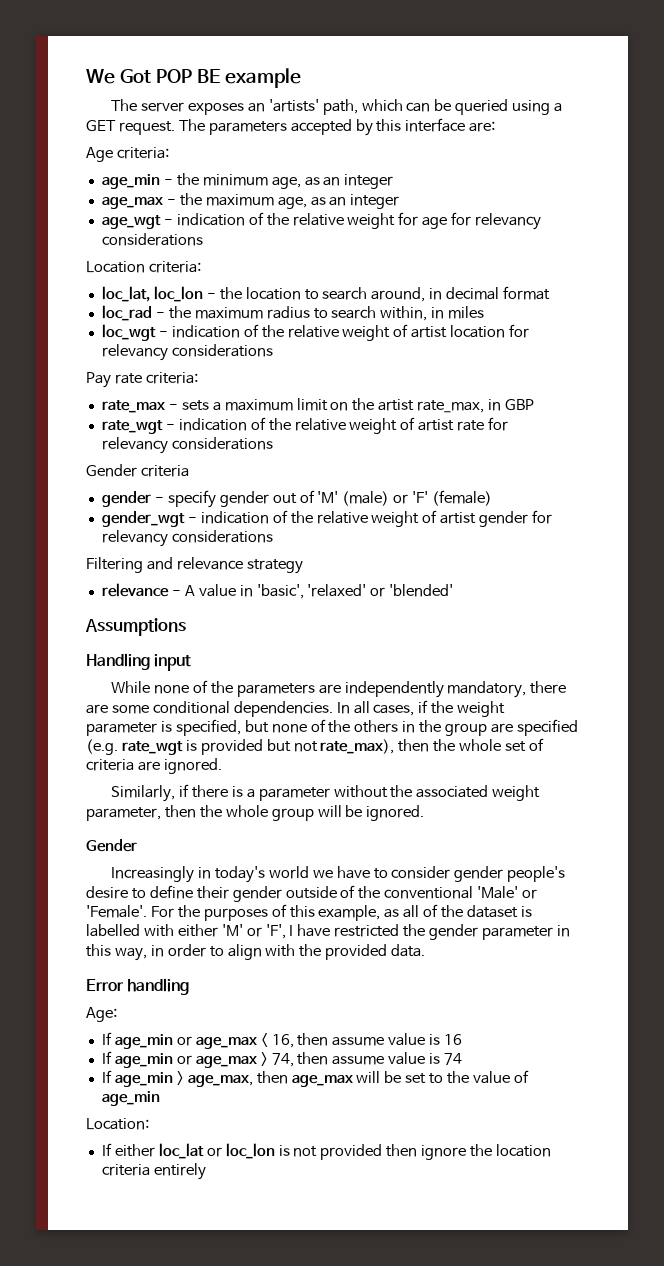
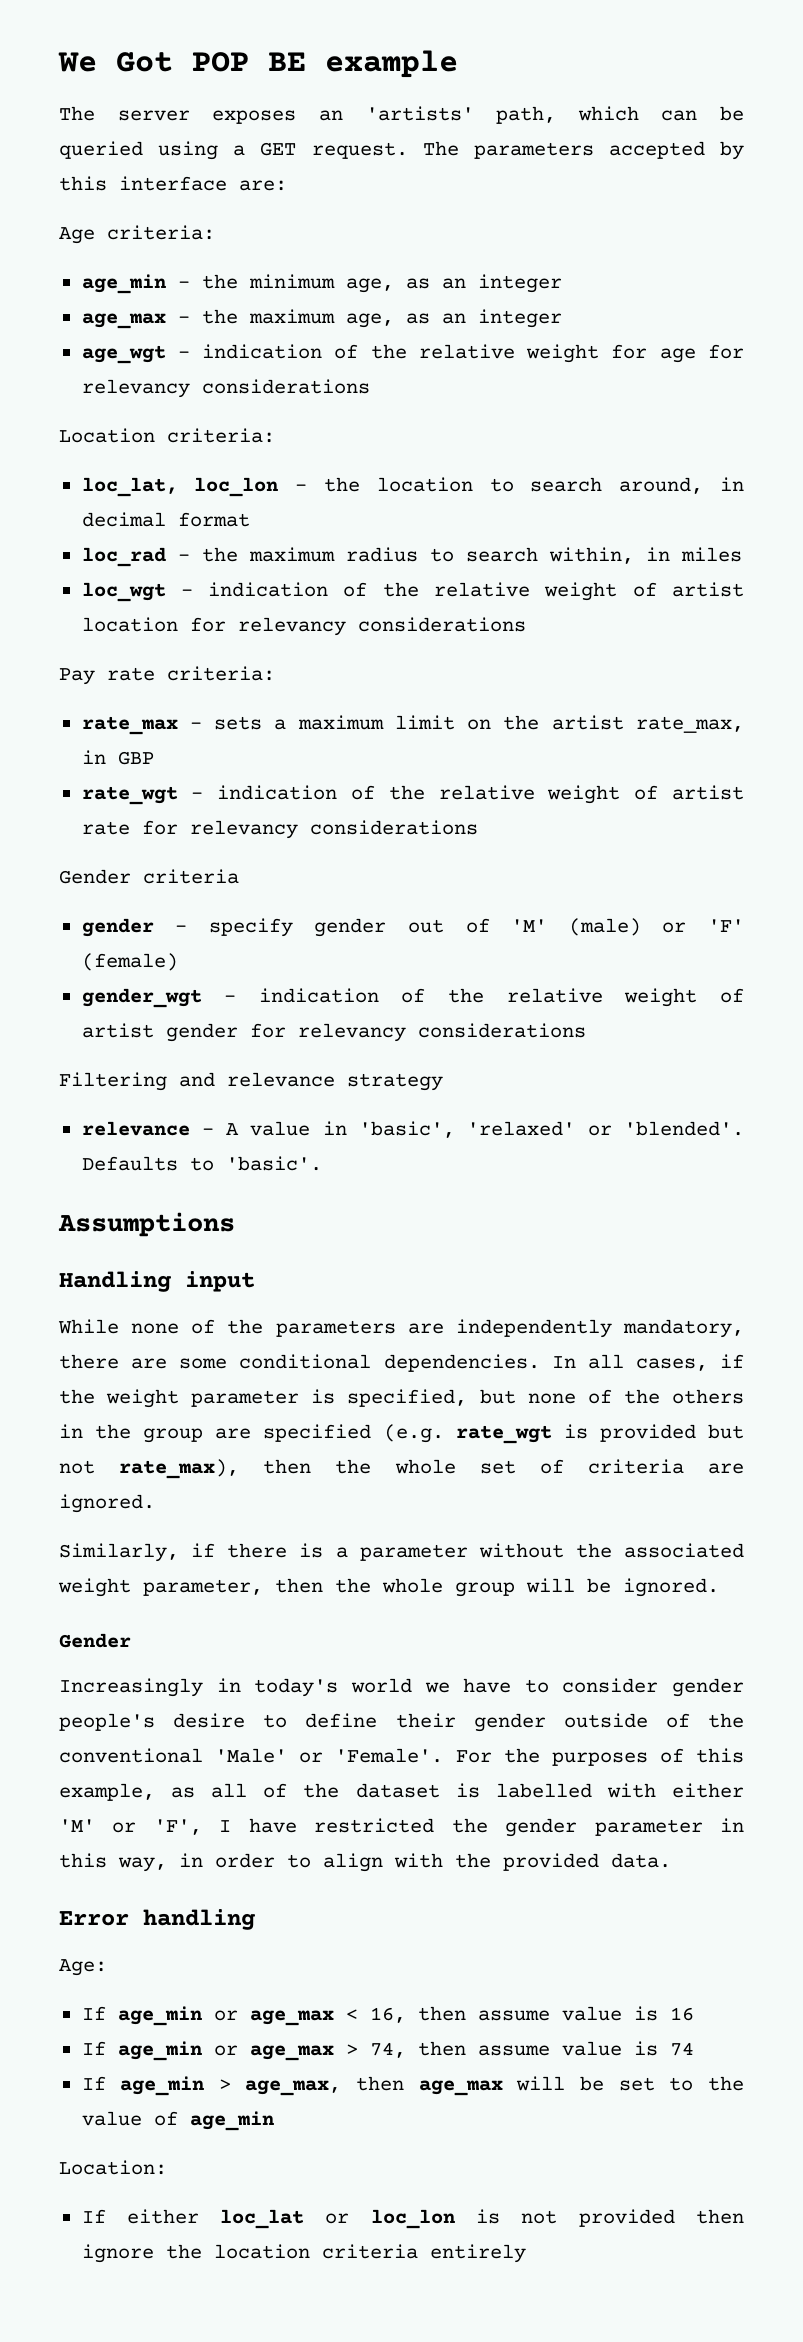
- relevance - A value in 'basic', 'relaxed' or 'blended'
+ relevance - A value in 'basic', 'relaxed' or 'blended'. Defaults to 'basic'.

